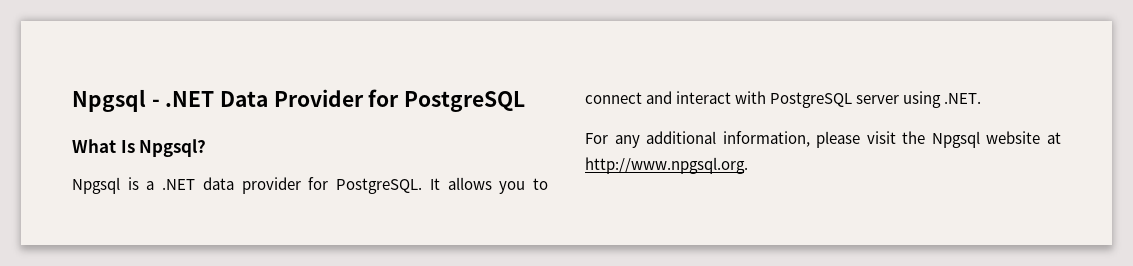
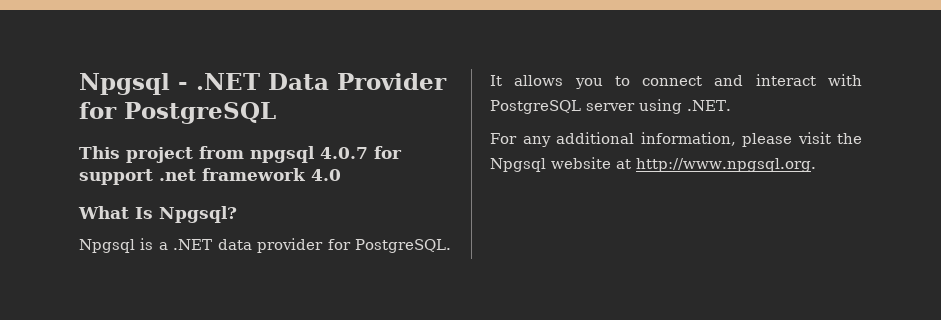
+ This project from npgsql 4.0.7 for support .net framework 4.0

